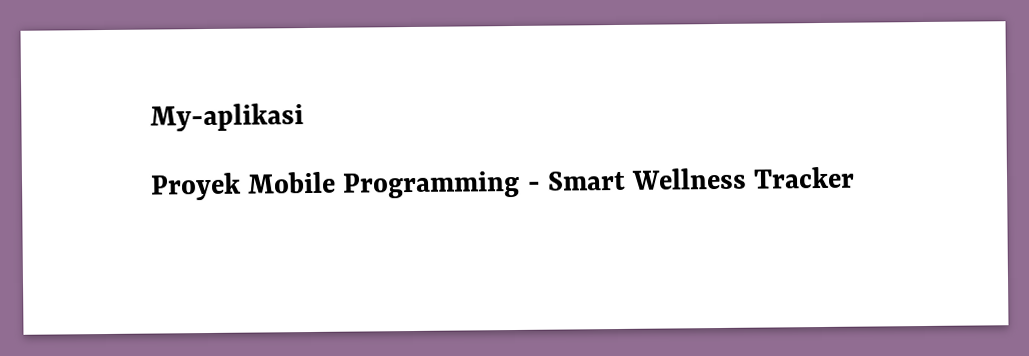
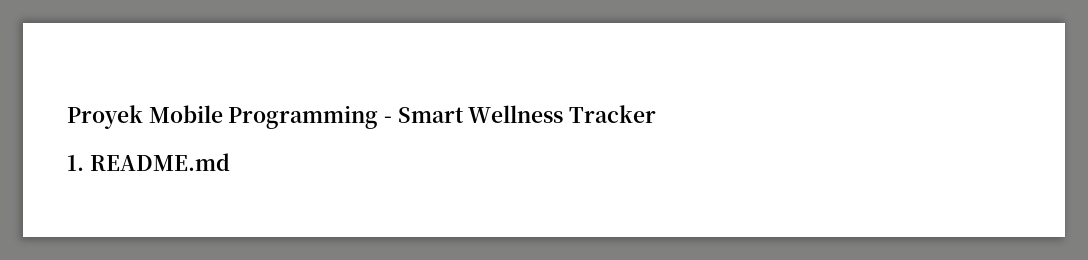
- My-aplikasi
+ 1. README.md

